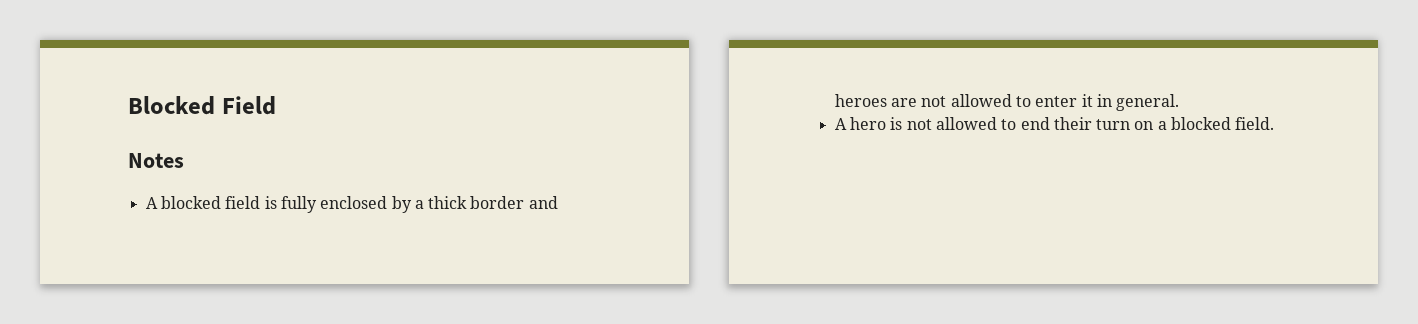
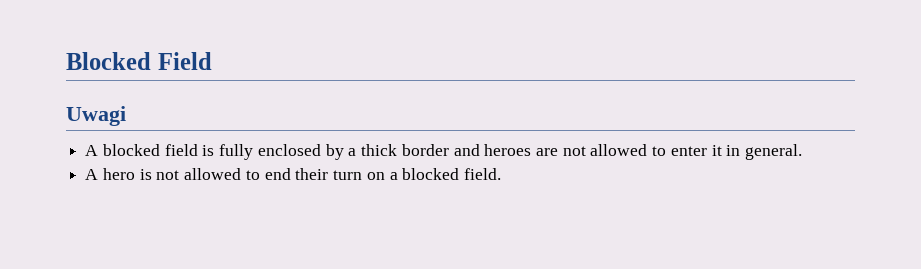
- Notes
+ Uwagi

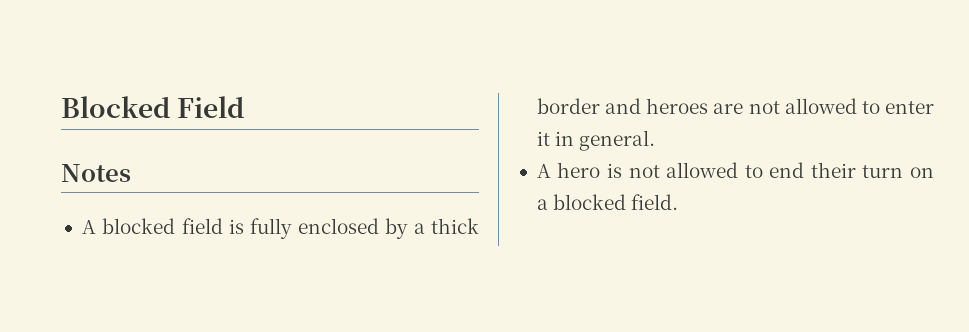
- Uwagi
+ Notes

